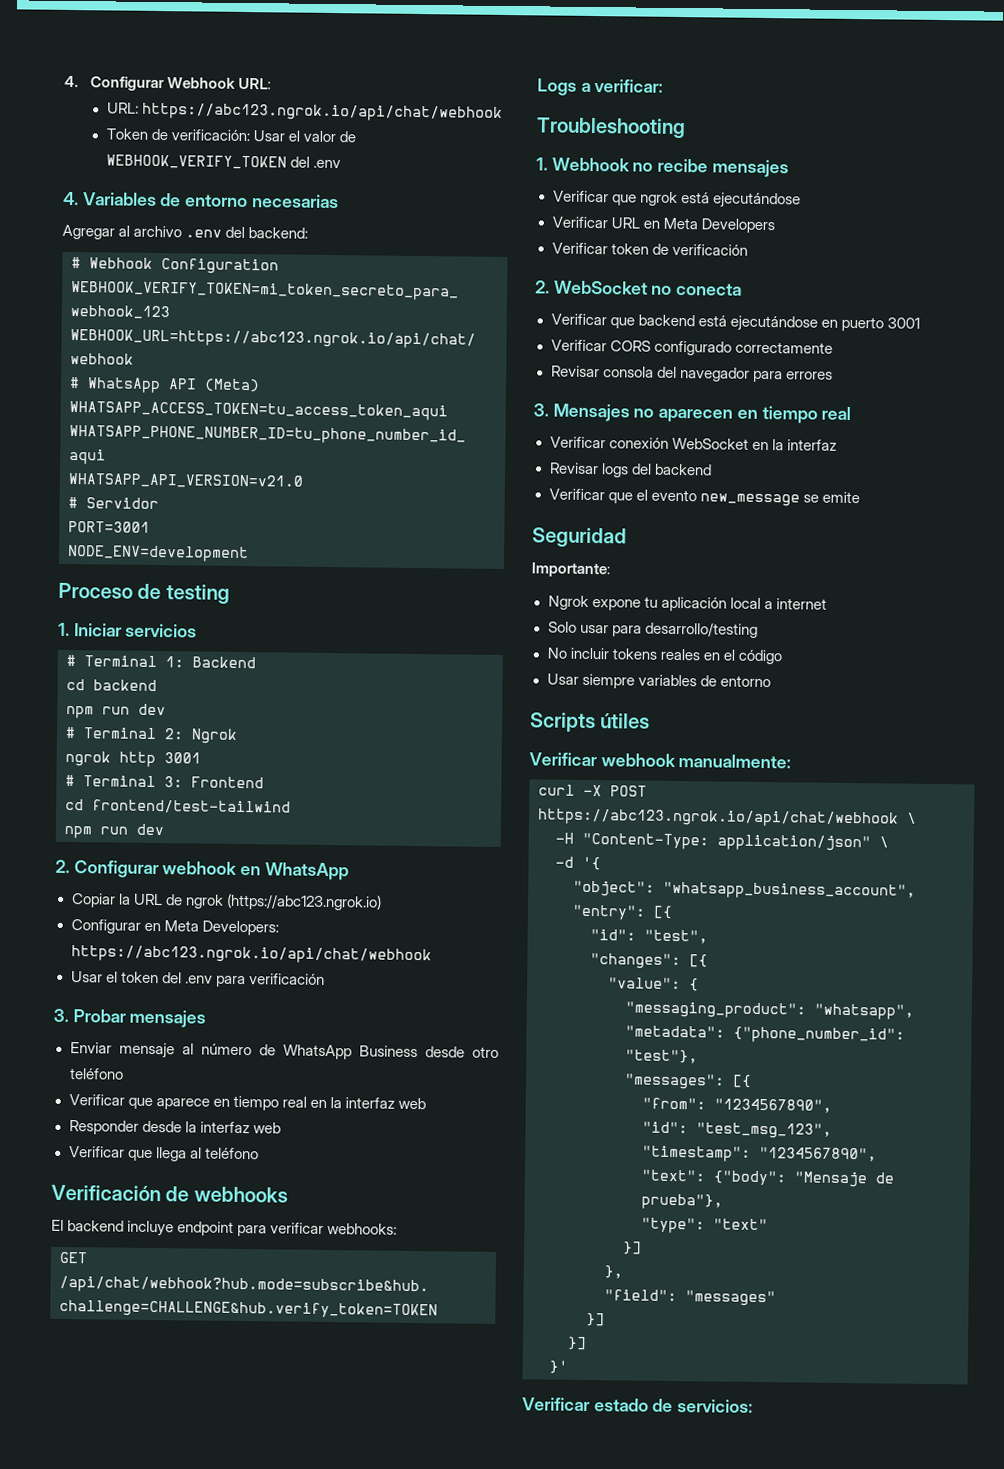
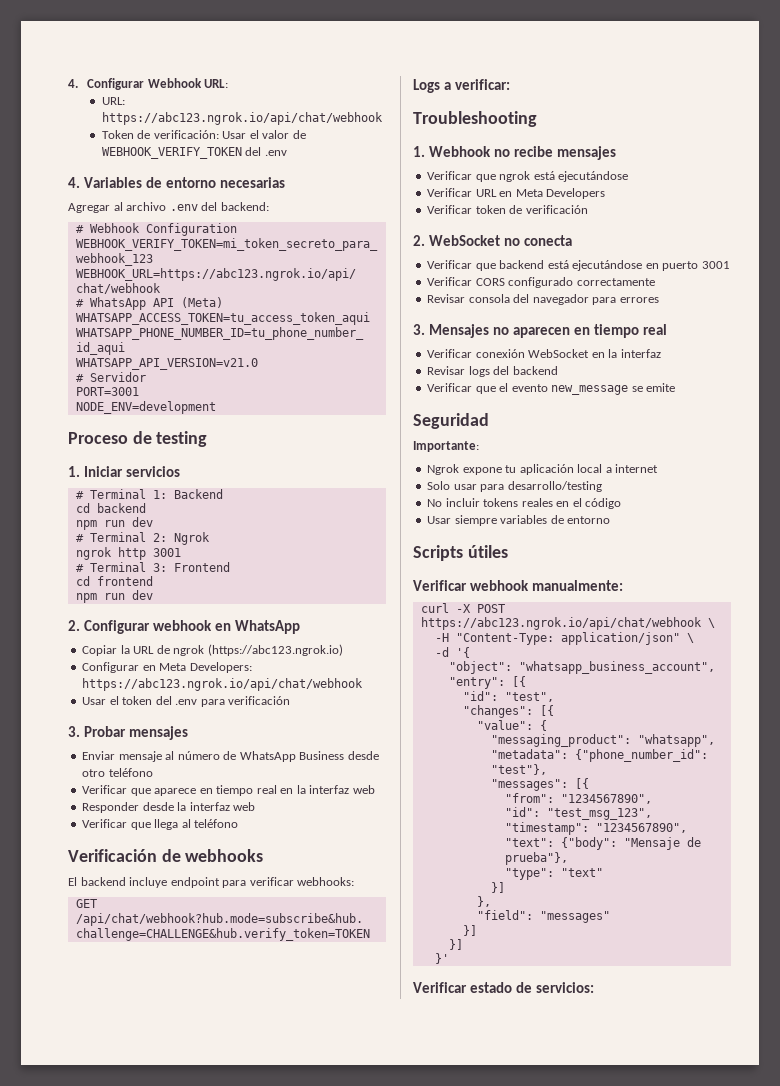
- cd frontend/test-tailwind
+ cd frontend

